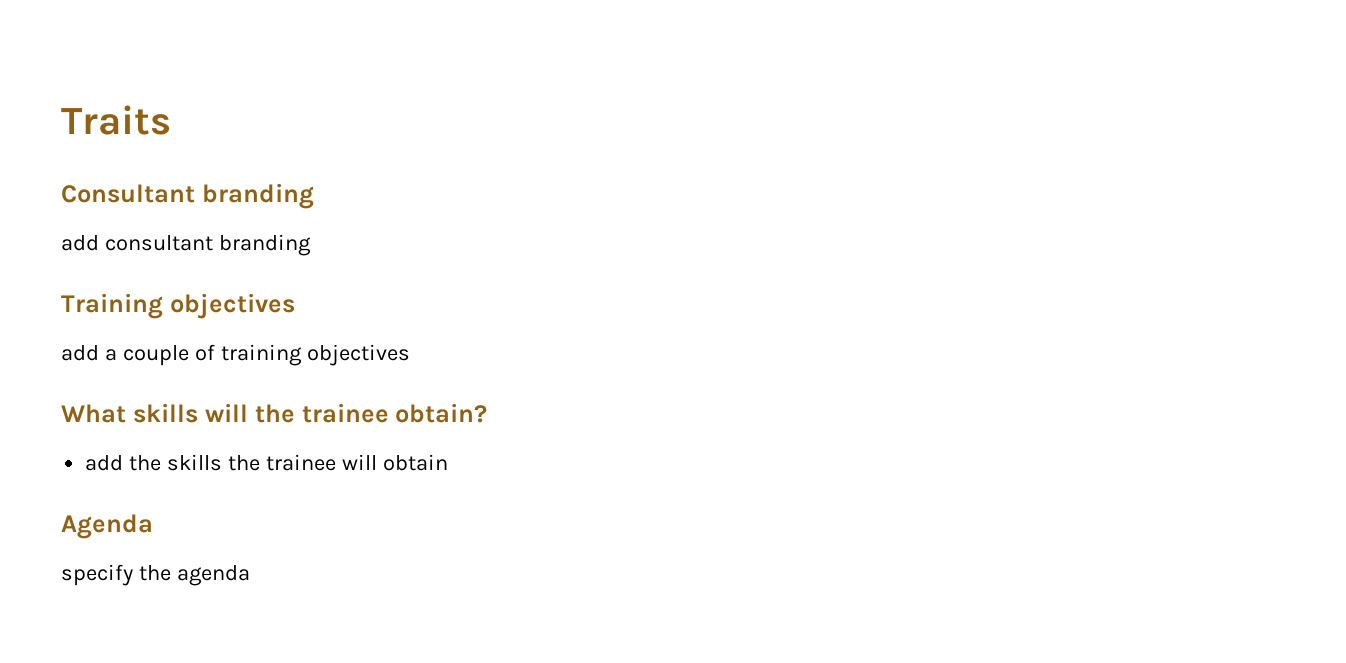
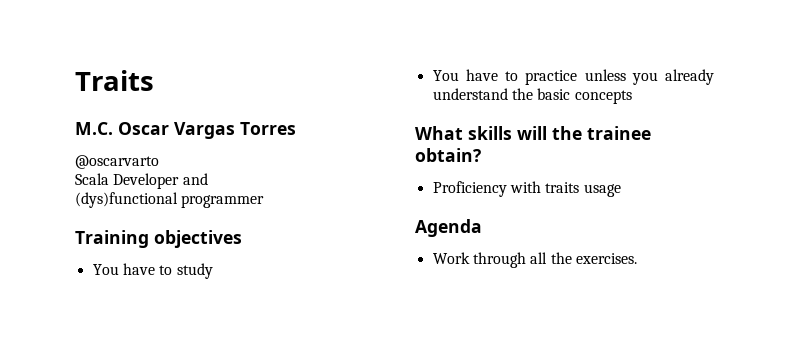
- Consultant branding
- add consultant branding
+ M.C. Oscar Vargas Torres
+ @oscarvarto
+ Scala Developer and
+ (dys)functional programmer
  Training objectives
- add a couple of training objectives
+ You have to study
+ You have to practice unless you already understand the basic concepts
- add the skills the trainee will obtain
+ Proficiency with traits usage
  Agenda
- specify the agenda
+ Work through all the exercises.

